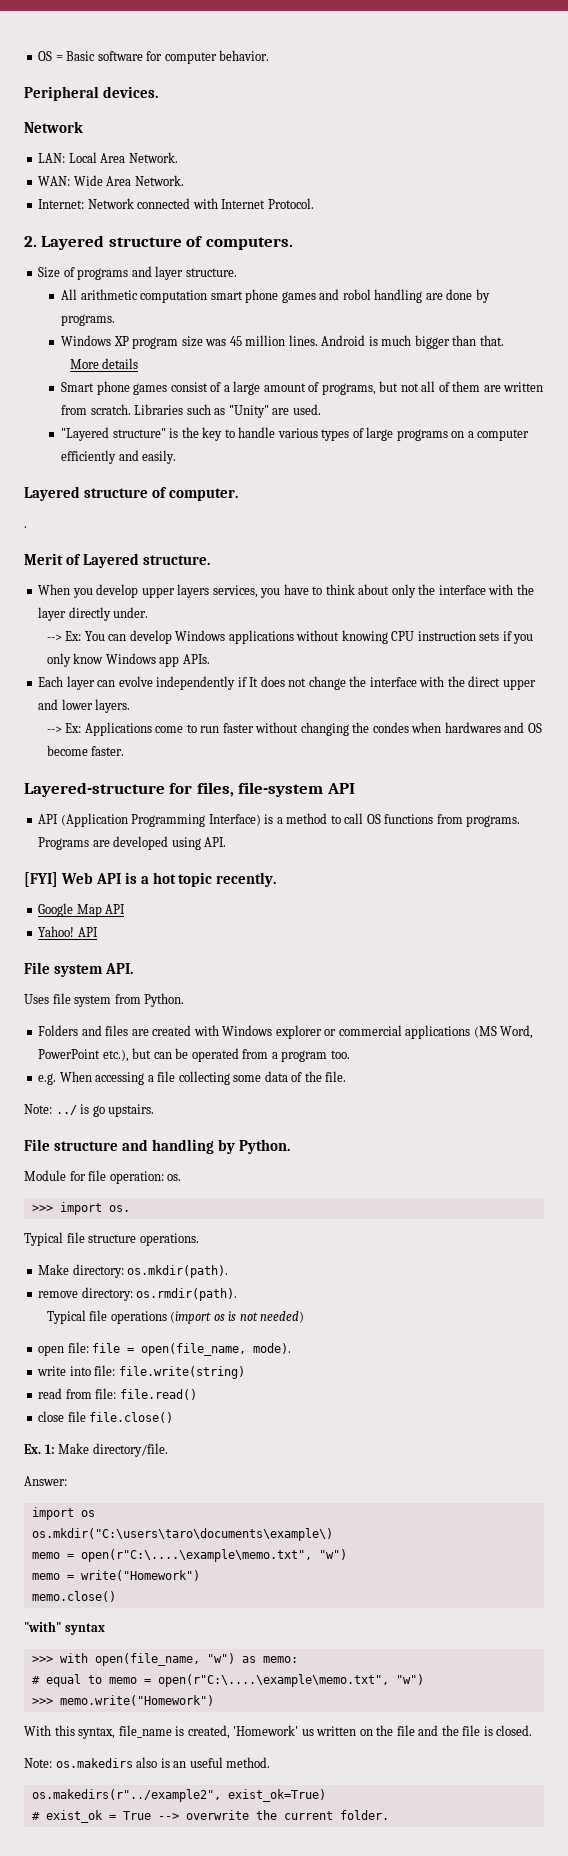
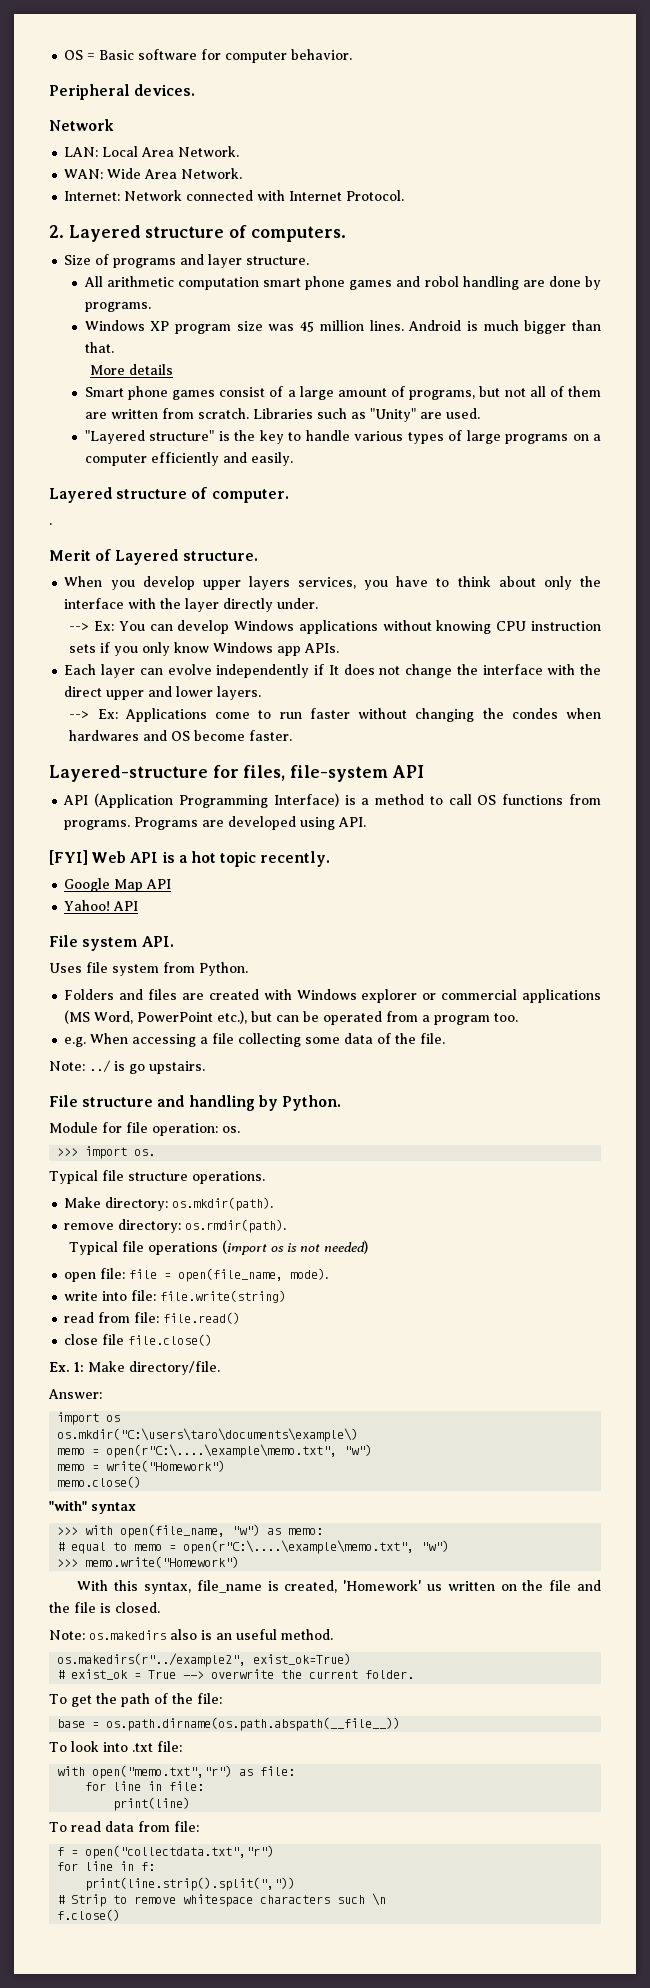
+ To get the path of the file:
+ base = os.path.dirname(os.path.abspath(__file__))
+ To look into .txt file:
+ with open("memo.txt","r") as file:
+ for line in file:
+ print(line)
+ To read data from file:
+ f = open("collectdata.txt","r")
+ for line in f:
+ print(line.strip().split(","))
+ # Strip to remove whitespace characters such \n
+ f.close()

